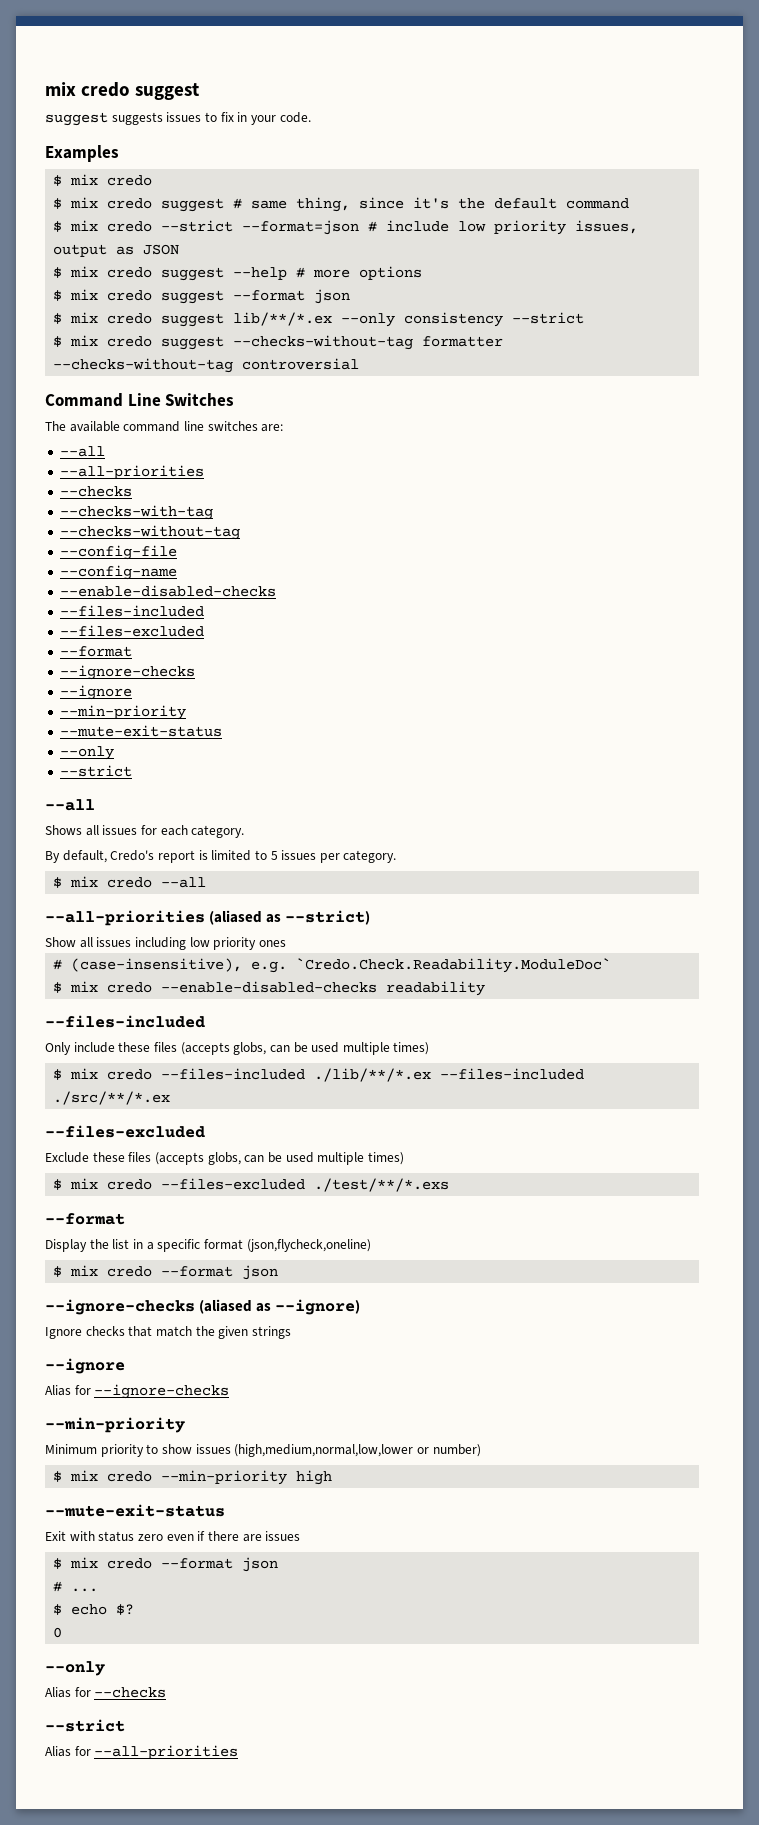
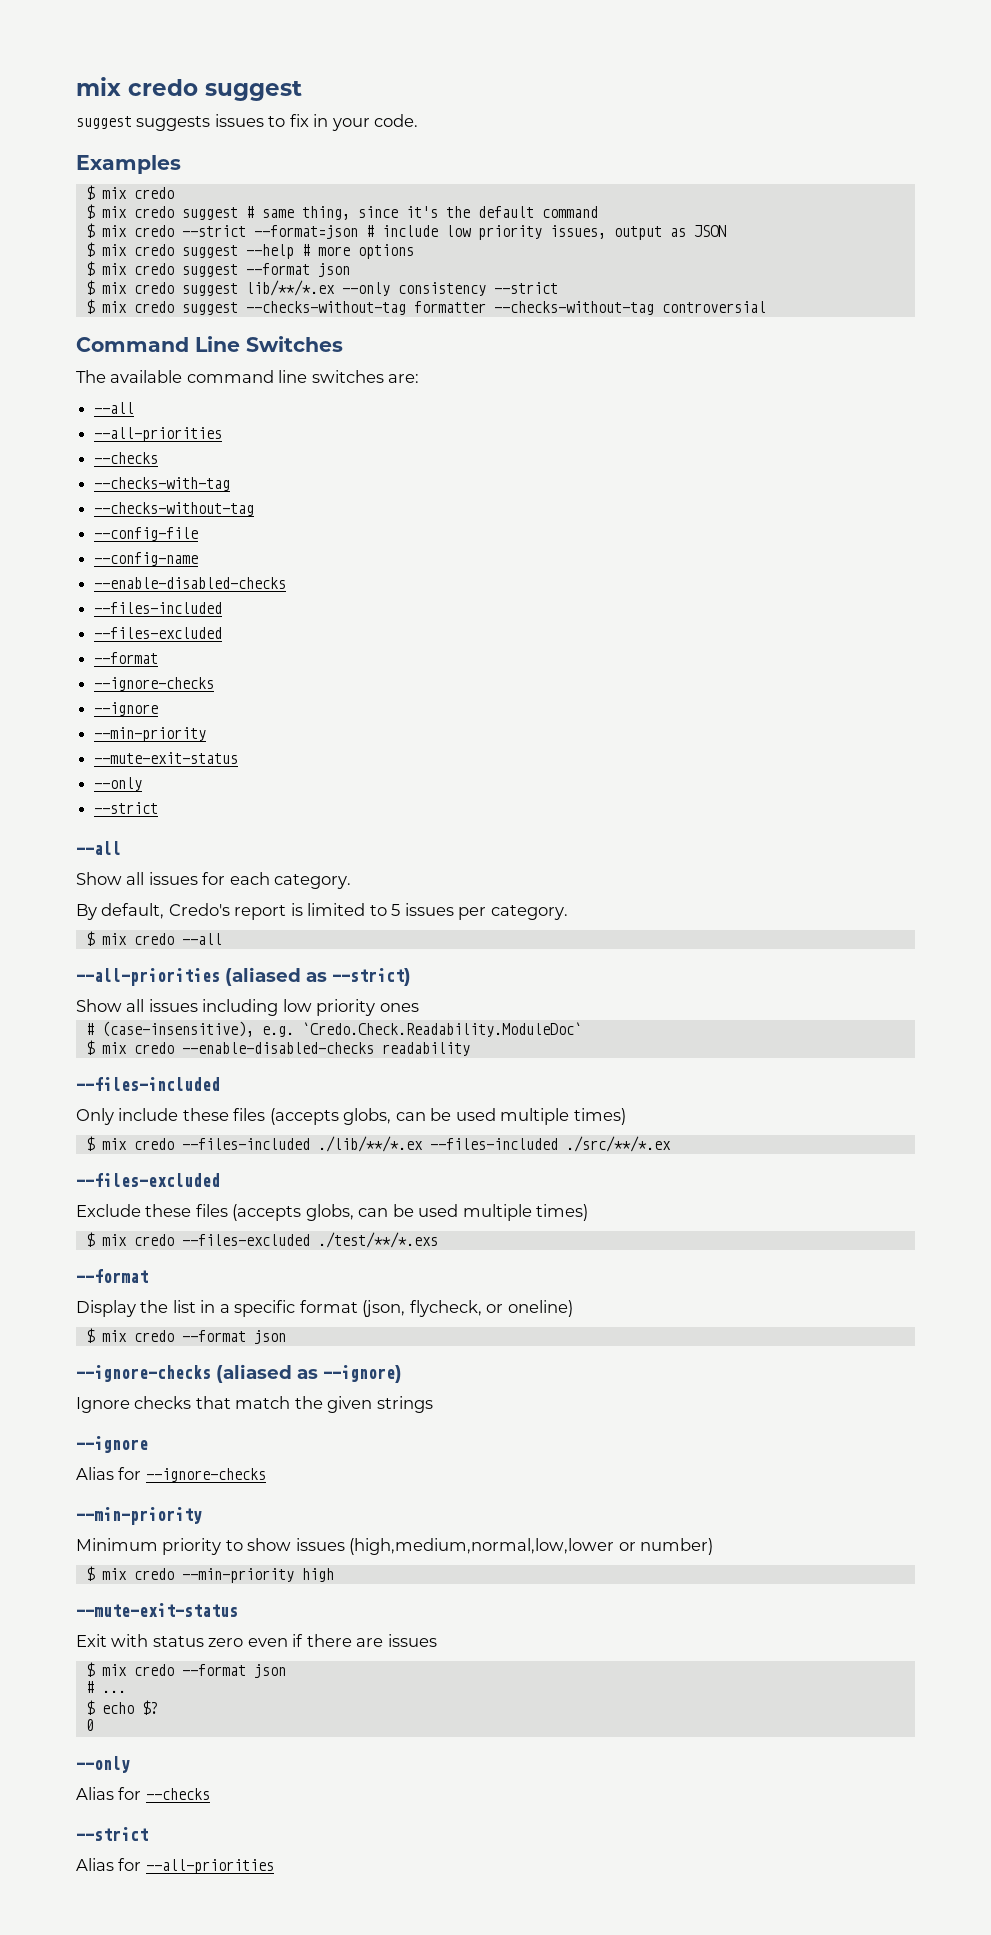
- Shows all issues for each category.
+ Show all issues for each category.
- Display the list in a specific format (json,flycheck,oneline)
+ Display the list in a specific format (json, flycheck, or oneline)

